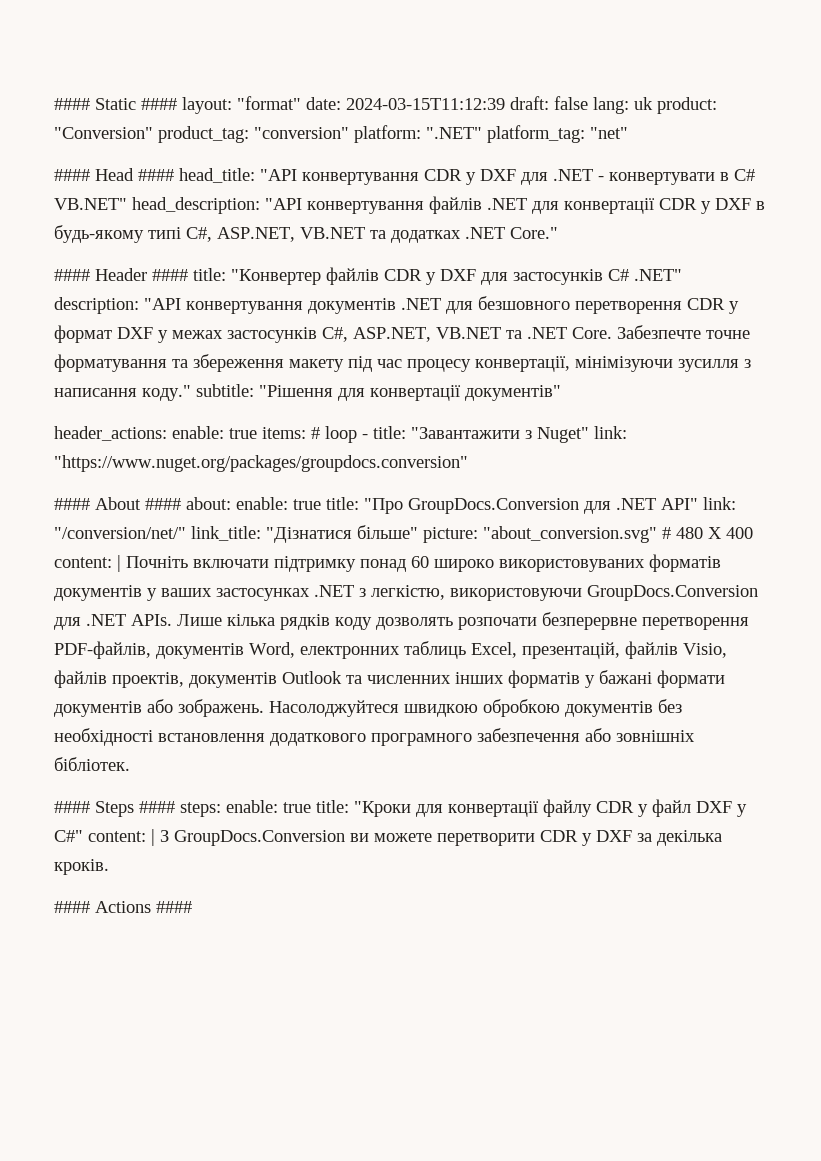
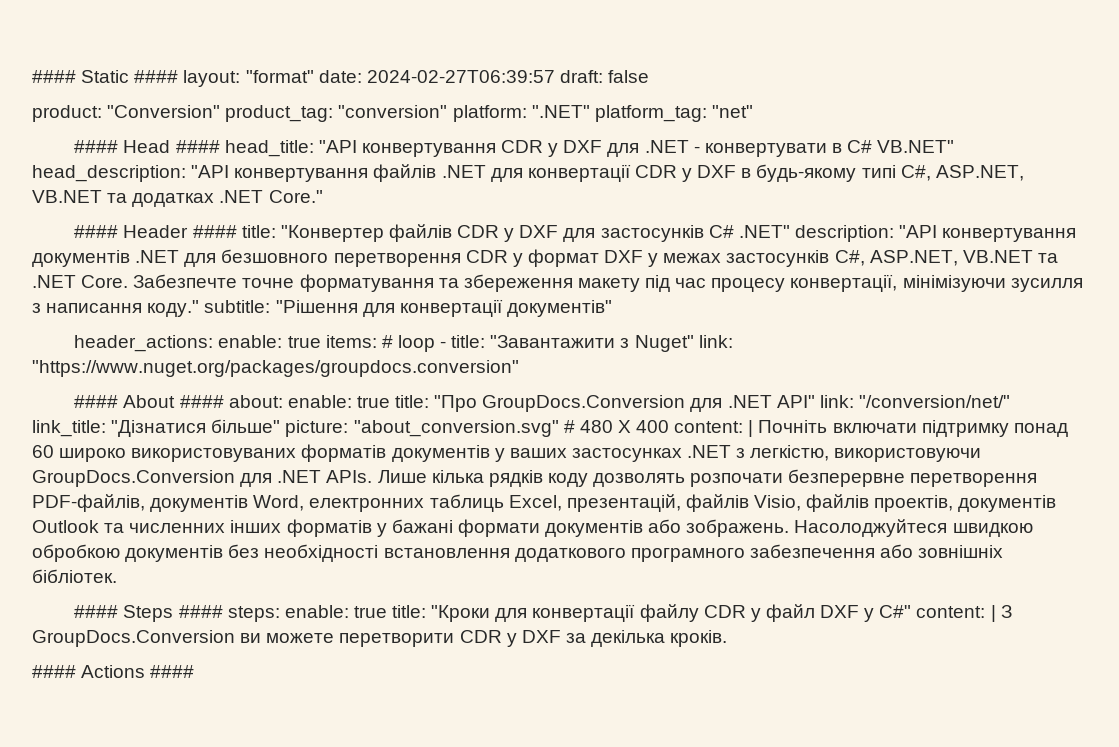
- #### Static #### layout: "format" date: 2024-03-15T11:12:39 draft: false lang: uk product: "Conversion" product_tag: "conversion" platform: ".NET" platform_tag: "net"
+ #### Static #### layout: "format" date: 2024-02-27T06:39:57 draft: false
+ product: "Conversion" product_tag: "conversion" platform: ".NET" platform_tag: "net"

